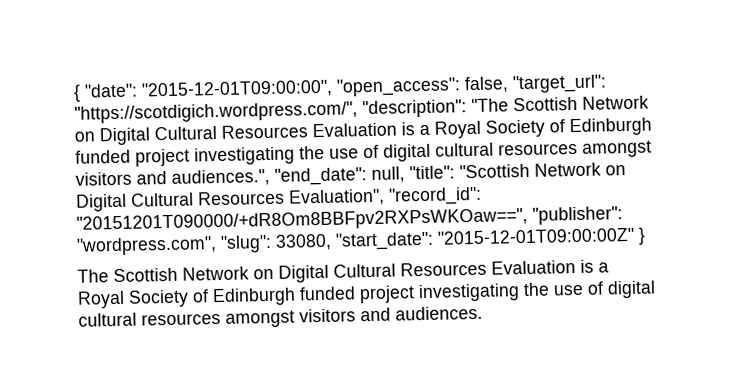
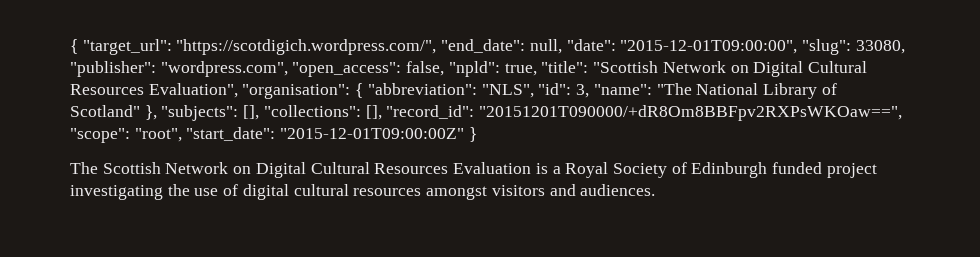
- { "date": "2015-12-01T09:00:00", "open_access": false, "target_url": "https://scotdigich.wordpress.com/", "description": "The Scottish Network on Digital Cultural Resources Evaluation is a Royal Society of Edinburgh funded project investigating the use of digital cultural resources amongst visitors and audiences.", "end_date": null, "title": "Scottish Network on Digital Cultural Resources Evaluation", "record_id": "20151201T090000/+dR8Om8BBFpv2RXPsWKOaw==", "publisher": "wordpress.com", "slug": 33080, "start_date": "2015-12-01T09:00:00Z" }
+ { "target_url": "https://scotdigich.wordpress.com/", "end_date": null, "date": "2015-12-01T09:00:00", "slug": 33080, "publisher": "wordpress.com", "open_access": false, "npld": true, "title": "Scottish Network on Digital Cultural Resources Evaluation", "organisation": { "abbreviation": "NLS", "id": 3, "name": "The National Library of Scotland" }, "subjects": [], "collections": [], "record_id": "20151201T090000/+dR8Om8BBFpv2RXPsWKOaw==", "scope": "root", "start_date": "2015-12-01T09:00:00Z" }

